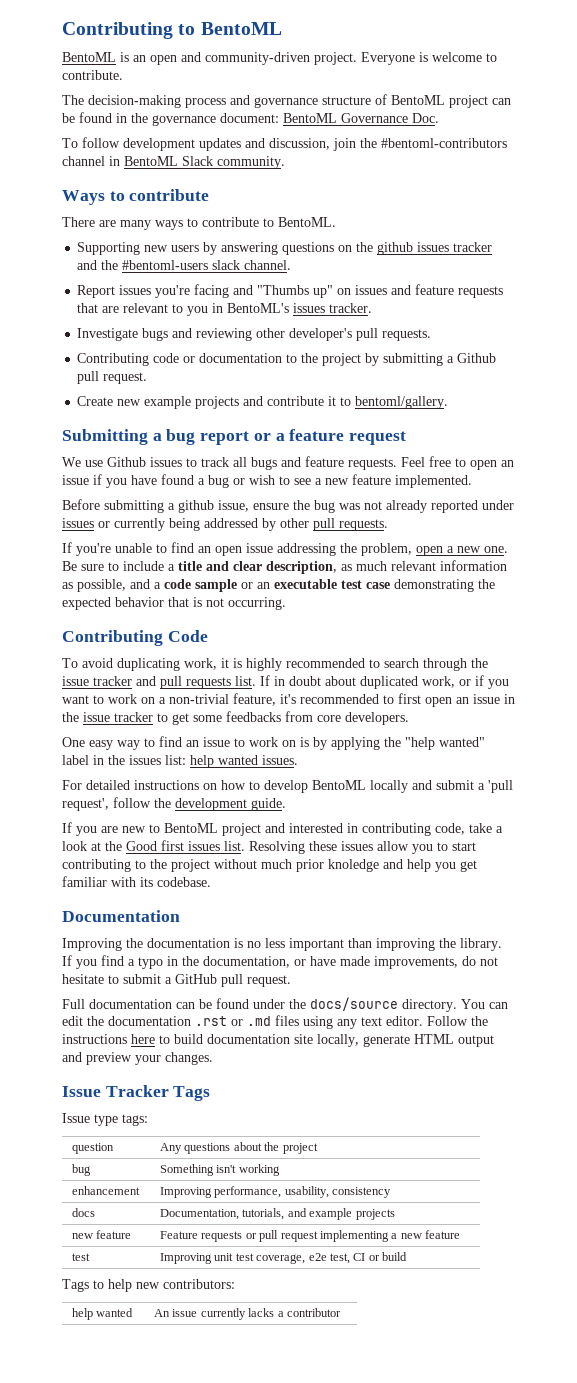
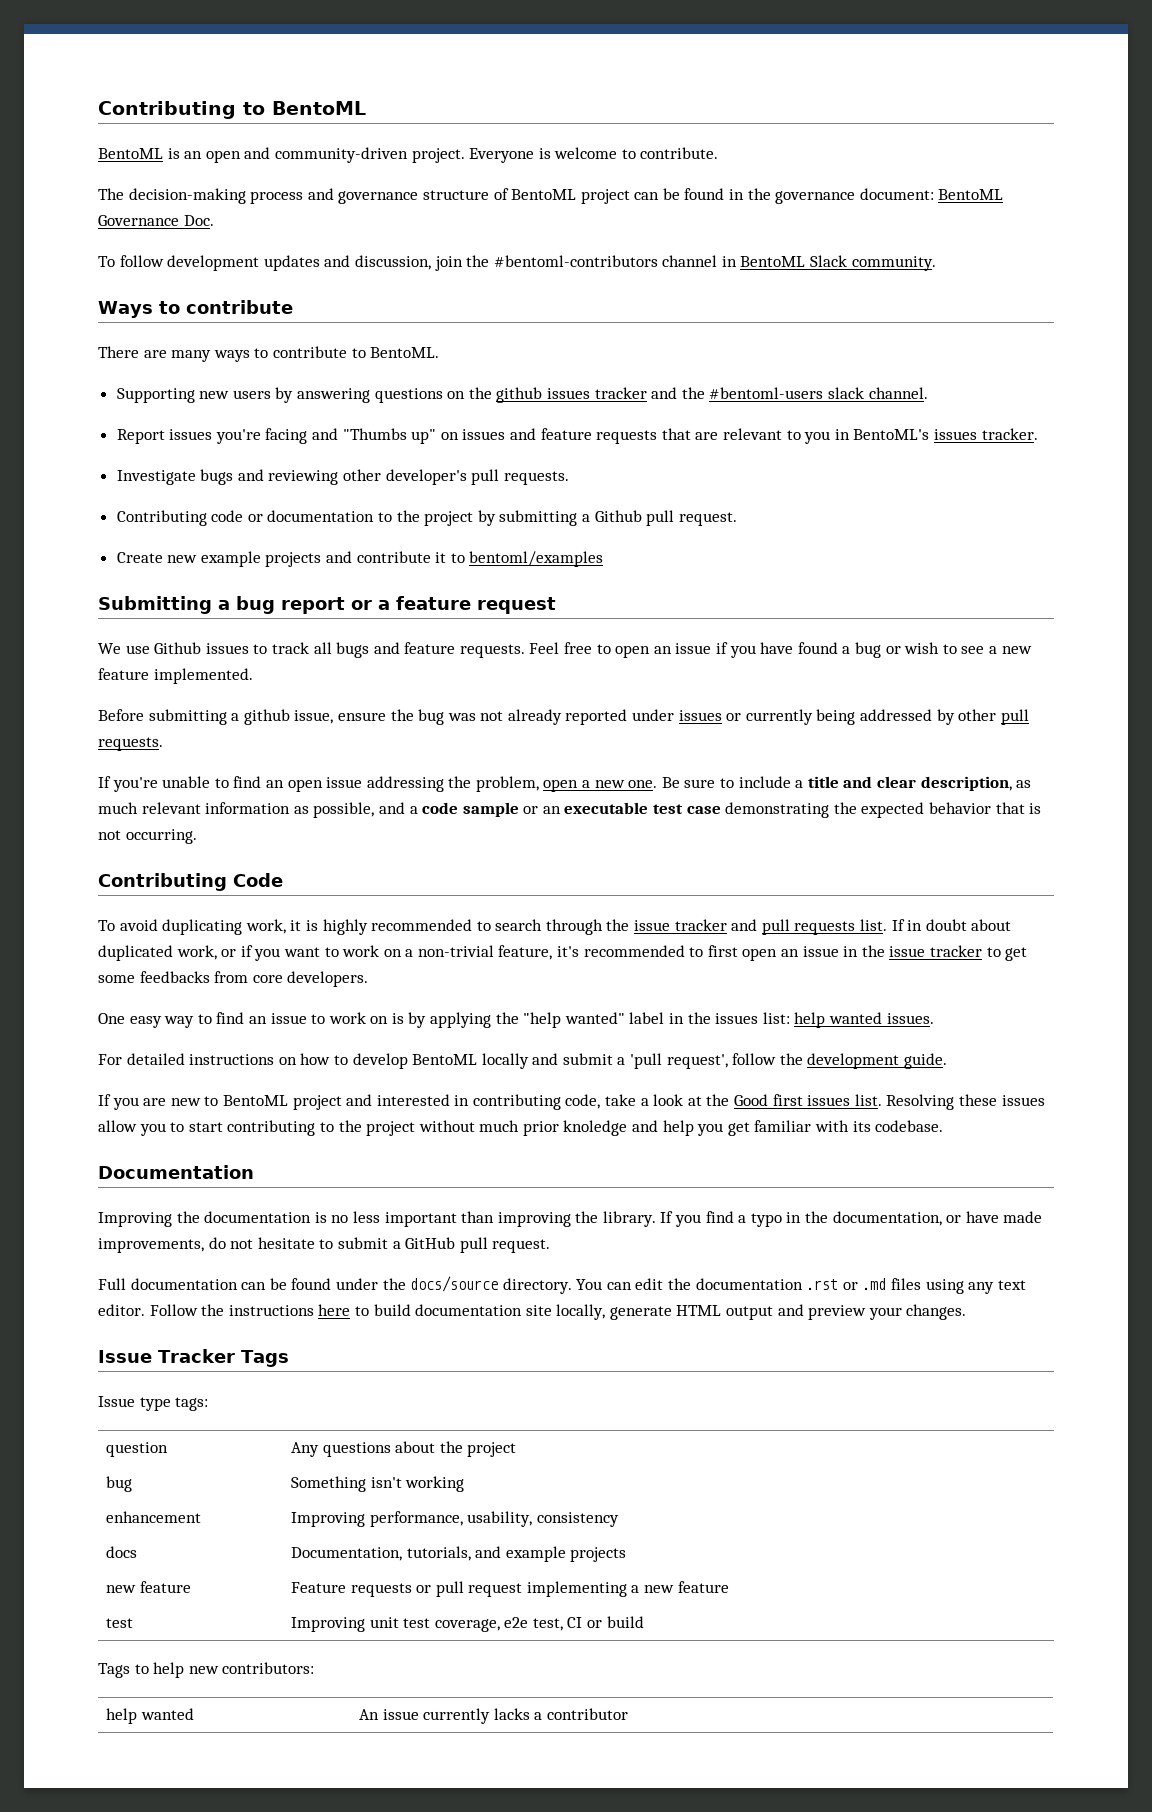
- Create new example projects and contribute it to bentoml/gallery.
+ Create new example projects and contribute it to bentoml/examples

